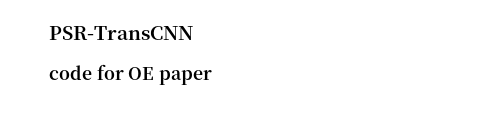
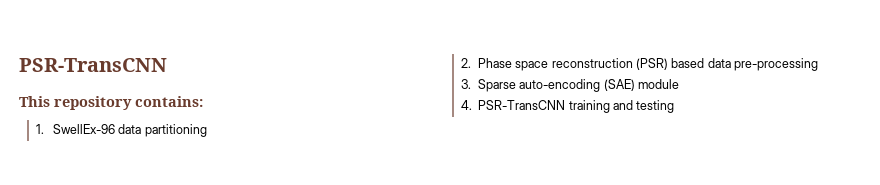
- code for OE paper
+ This repository contains:
+ 1. SwellEx-96 data partitioning
+ 2. Phase space reconstruction (PSR) based data pre-processing
+ 3. Sparse auto-encoding (SAE) module
+ 4. PSR-TransCNN training and testing

